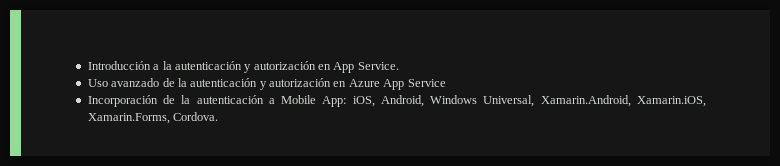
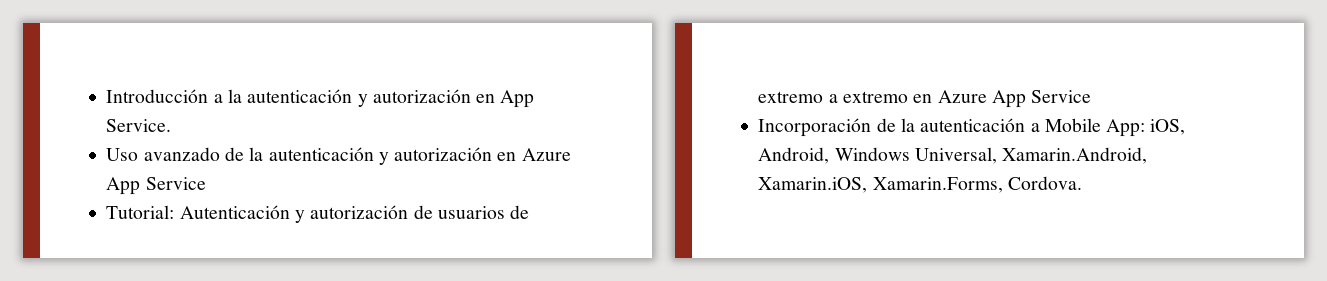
+ Tutorial: Autenticación y autorización de usuarios de extremo a extremo en Azure App Service

